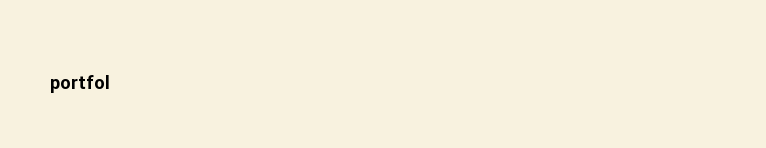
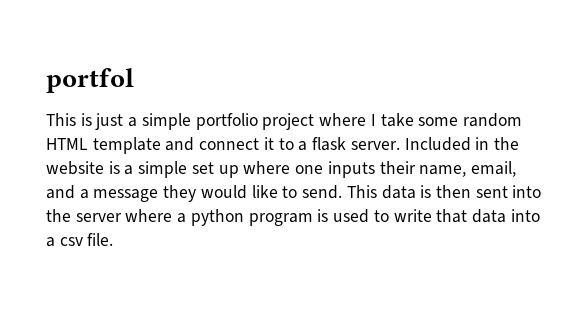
+ This is just a simple portfolio project where I take some random HTML template and connect it to a flask server. Included in the website is a simple set up where one inputs their name, email, and a message they would like to send. This data is then sent into the server where a python program is used to write that data into a csv file.

